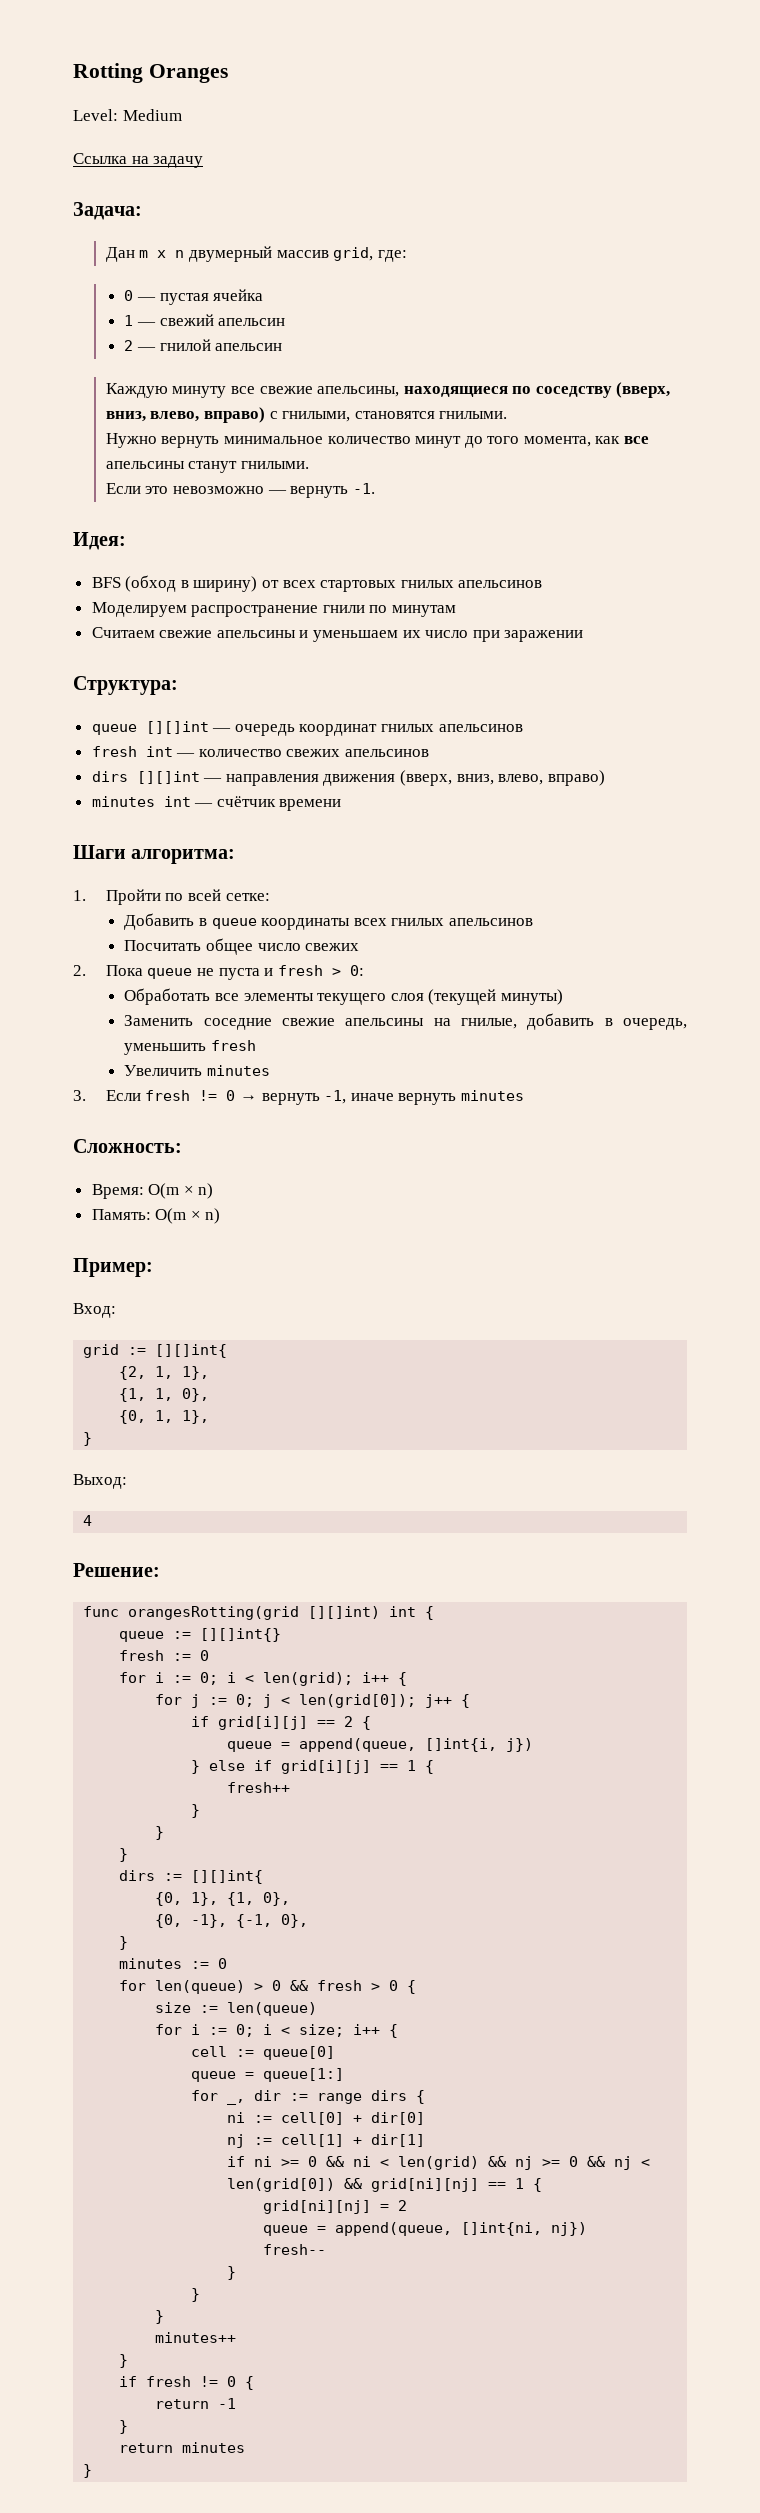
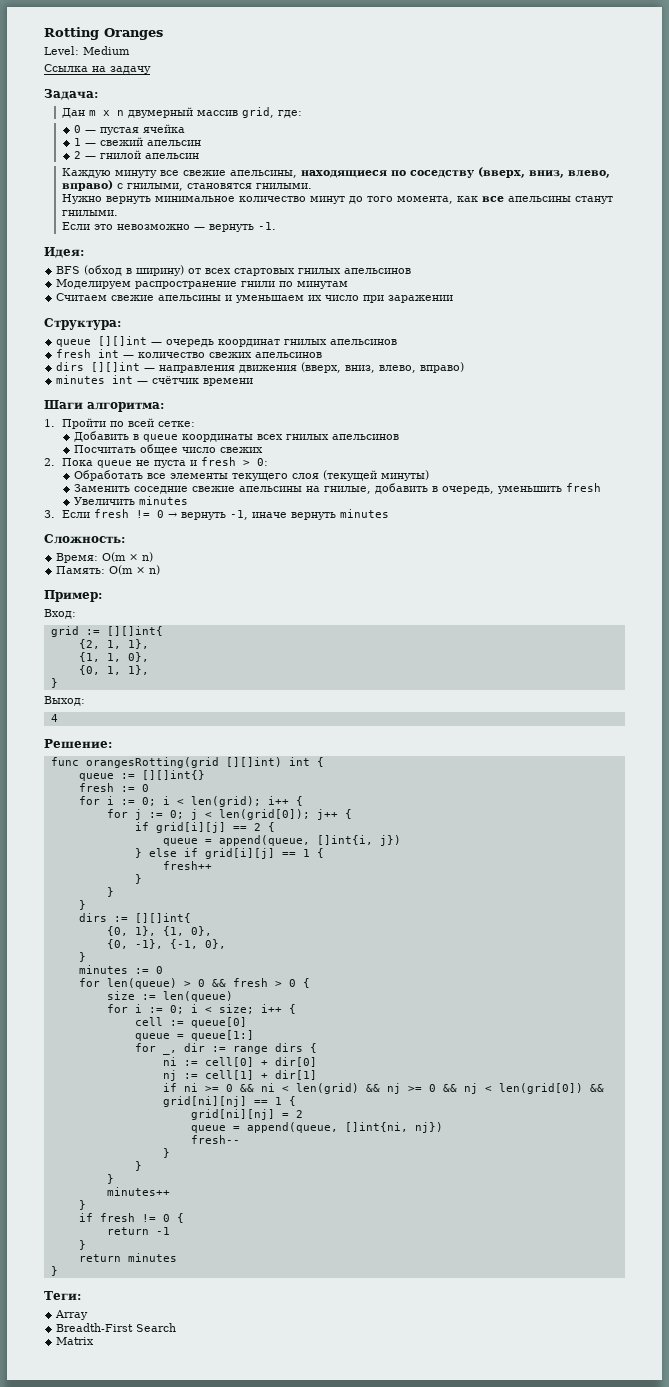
+ Теги:
+ Array
+ Breadth-First Search
+ Matrix

